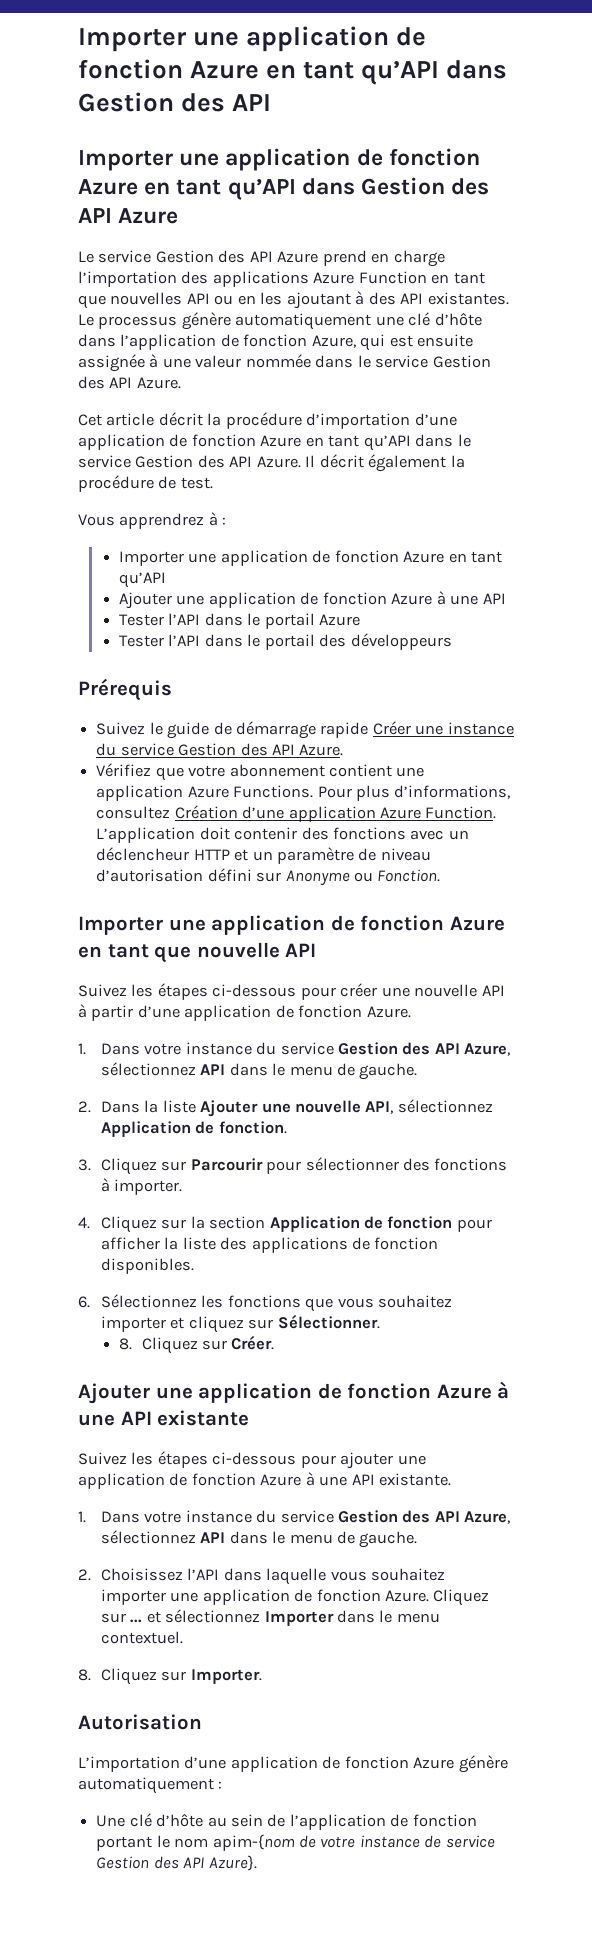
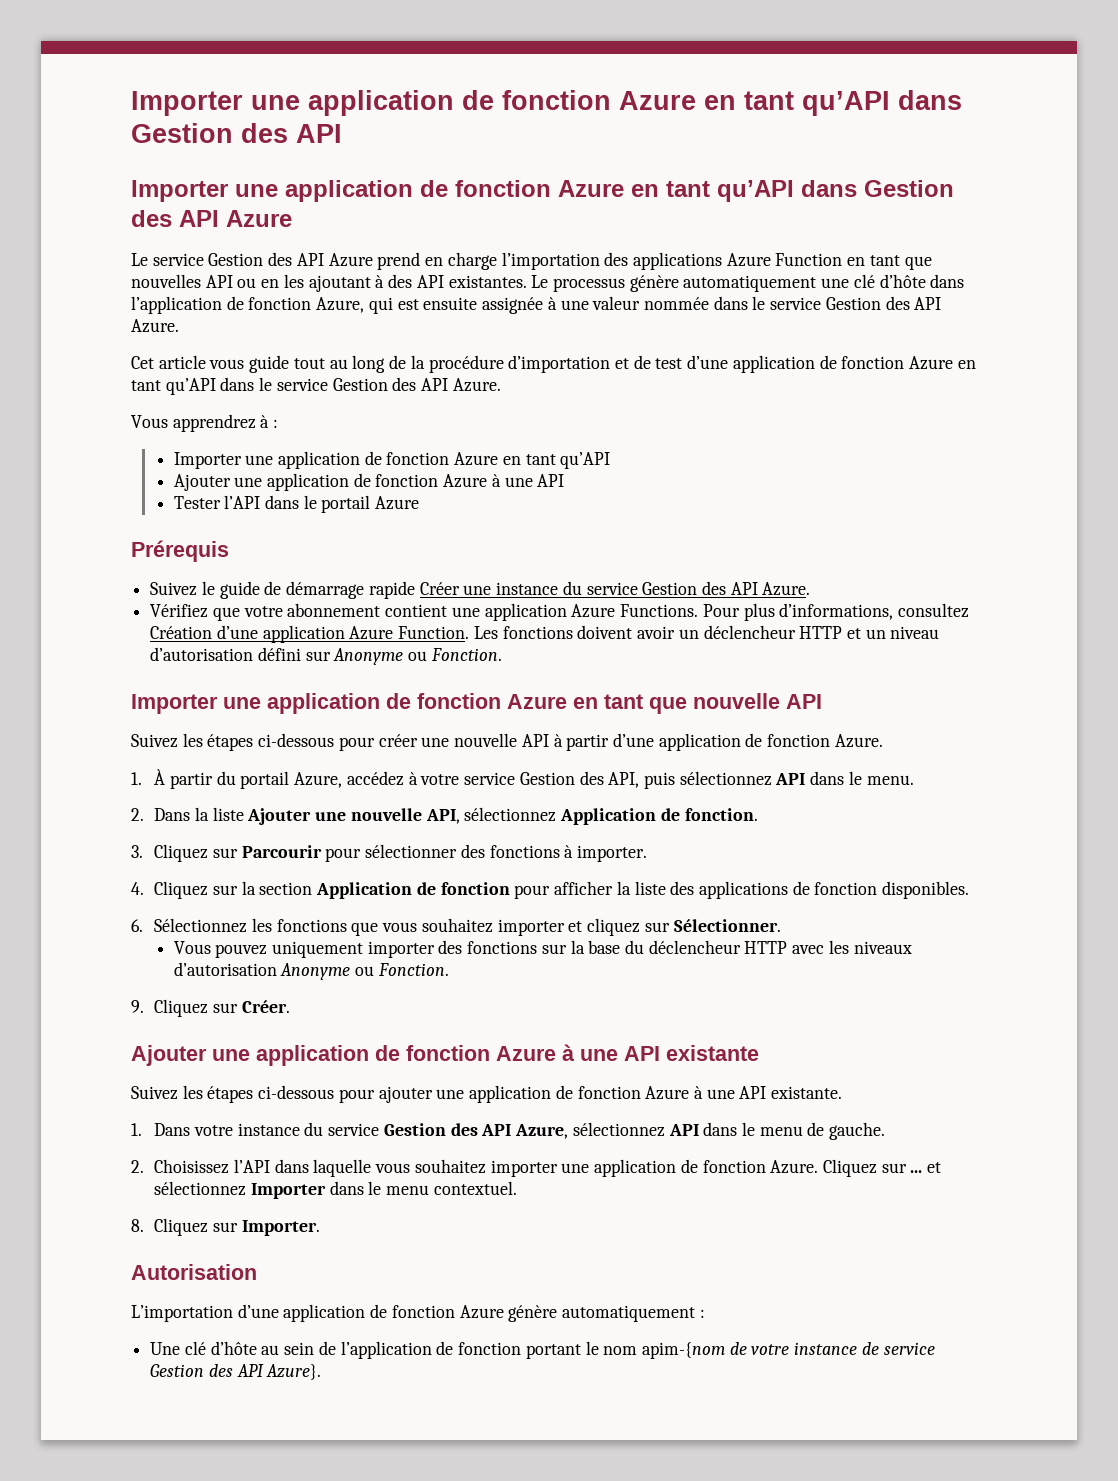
- Cet article décrit la procédure d’importation d’une application de fonction Azure en tant qu’API dans le service Gestion des API Azure. Il décrit également la procédure de test.
+ Cet article vous guide tout au long de la procédure d’importation et de test d’une application de fonction Azure en tant qu’API dans le service Gestion des API Azure.
- Tester l’API dans le portail des développeurs
- L’application doit contenir des fonctions avec un déclencheur HTTP et un paramètre de niveau d’autorisation défini sur Anonyme ou Fonction.
+ Les fonctions doivent avoir un déclencheur HTTP et un niveau d’autorisation défini sur Anonyme ou Fonction.
  Suivez les étapes ci-dessous pour créer une nouvelle API à partir d’une application de fonction Azure.
- 1. Dans votre instance du service Gestion des API Azure, sélectionnez API dans le menu de gauche.
+ 1. À partir du portail Azure, accédez à votre service Gestion des API, puis sélectionnez API dans le menu.
- 8. Cliquez sur Créer.
+ Vous pouvez uniquement importer des fonctions sur la base du déclencheur HTTP avec les niveaux d’autorisation Anonyme ou Fonction.
+ 9. Cliquez sur Créer.

